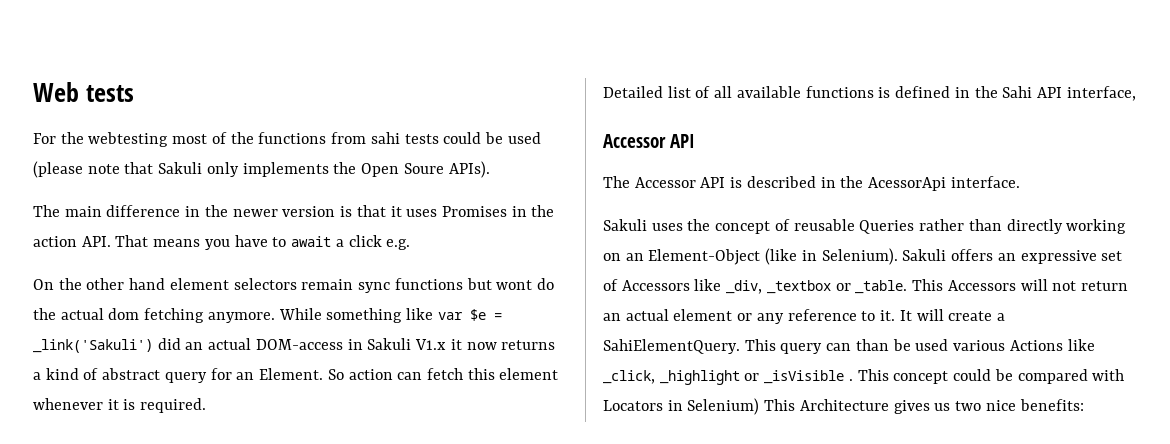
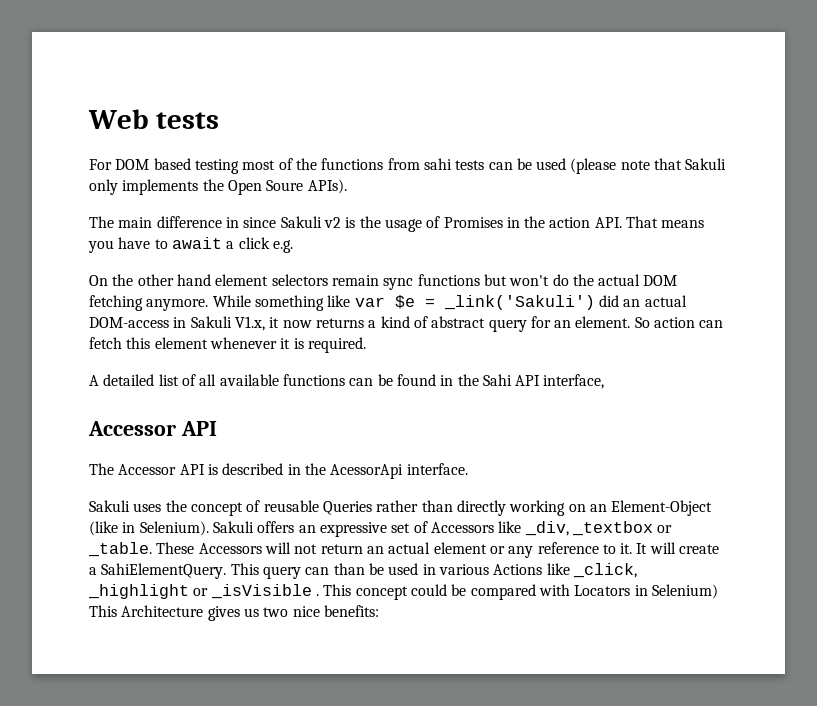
- For the webtesting most of the functions from sahi tests could be used (please note that Sakuli only implements the Open Soure APIs).
+ For DOM based testing most of the functions from sahi tests can be used (please note that Sakuli only implements the Open Soure APIs).
- The main difference in the newer version is that it uses Promises in the action API. That means you have to await a click e.g.
+ The main difference in since Sakuli v2 is the usage of Promises in the action API. That means you have to await a click e.g.
- On the other hand element selectors remain sync functions but wont do the actual dom fetching anymore.
+ On the other hand element selectors remain sync functions but won't do the actual DOM fetching anymore.
- While something like var $e = _link('Sakuli') did an actual DOM-access in Sakuli V1.x it now returns a kind of abstract query for an Element.
+ While something like var $e = _link('Sakuli') did an actual DOM-access in Sakuli V1.x, it now returns a kind of abstract query for an element.
- Detailed list of all available functions is defined in the Sahi API interface,
+ A detailed list of all available functions can be found in the Sahi API interface,
- This Accessors will not return an actual element or any reference to it.
+ These Accessors will not return an actual element or any reference to it.
- This query can than be used various Actions like _click, _highlight or _isVisible .
+ This query can than be used in various Actions like _click, _highlight or _isVisible .

